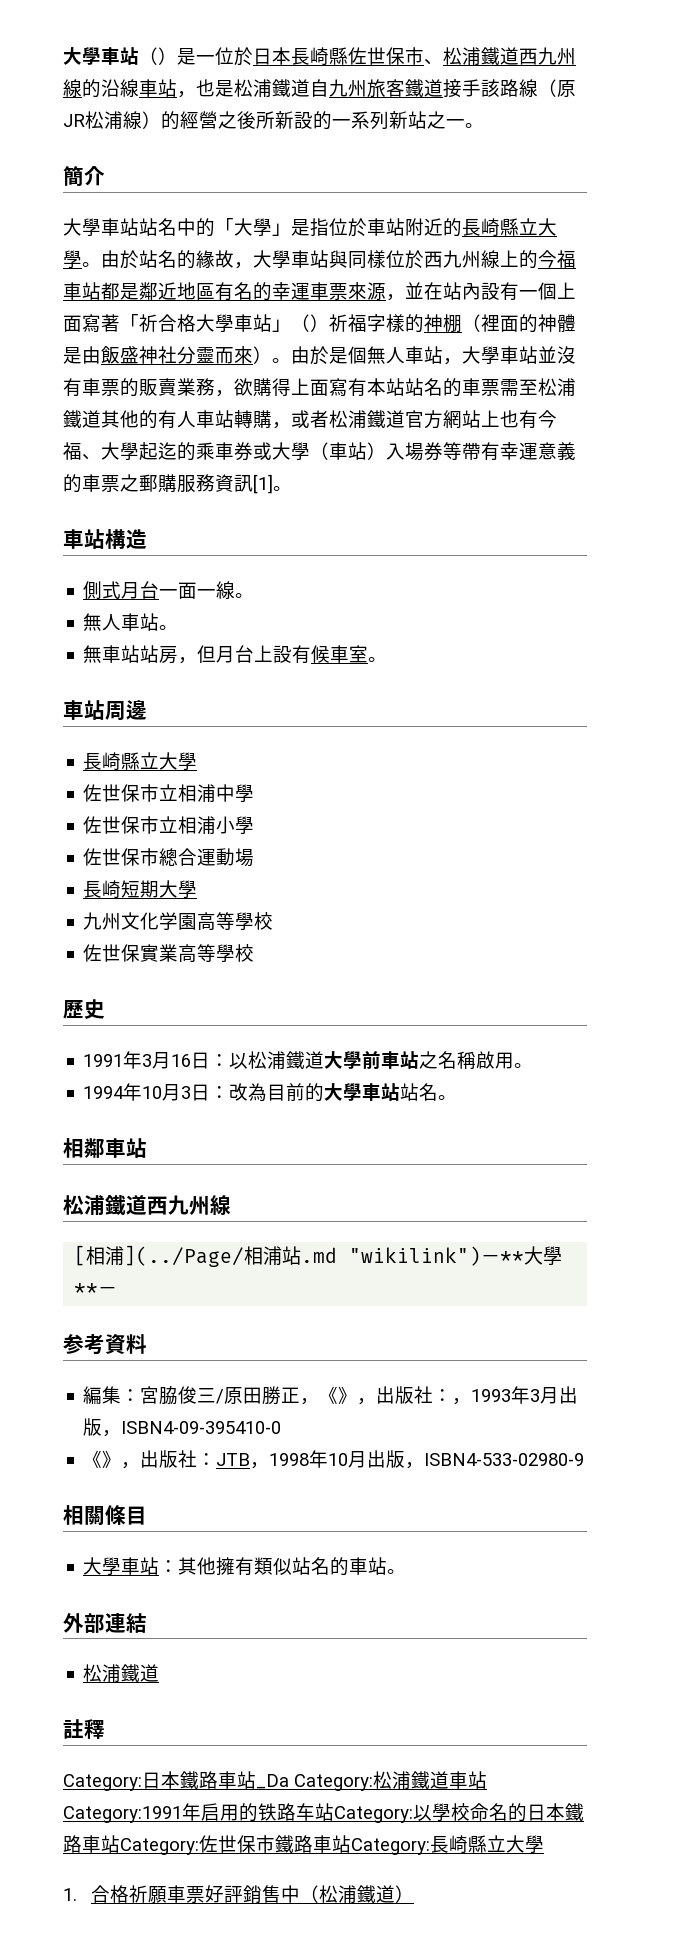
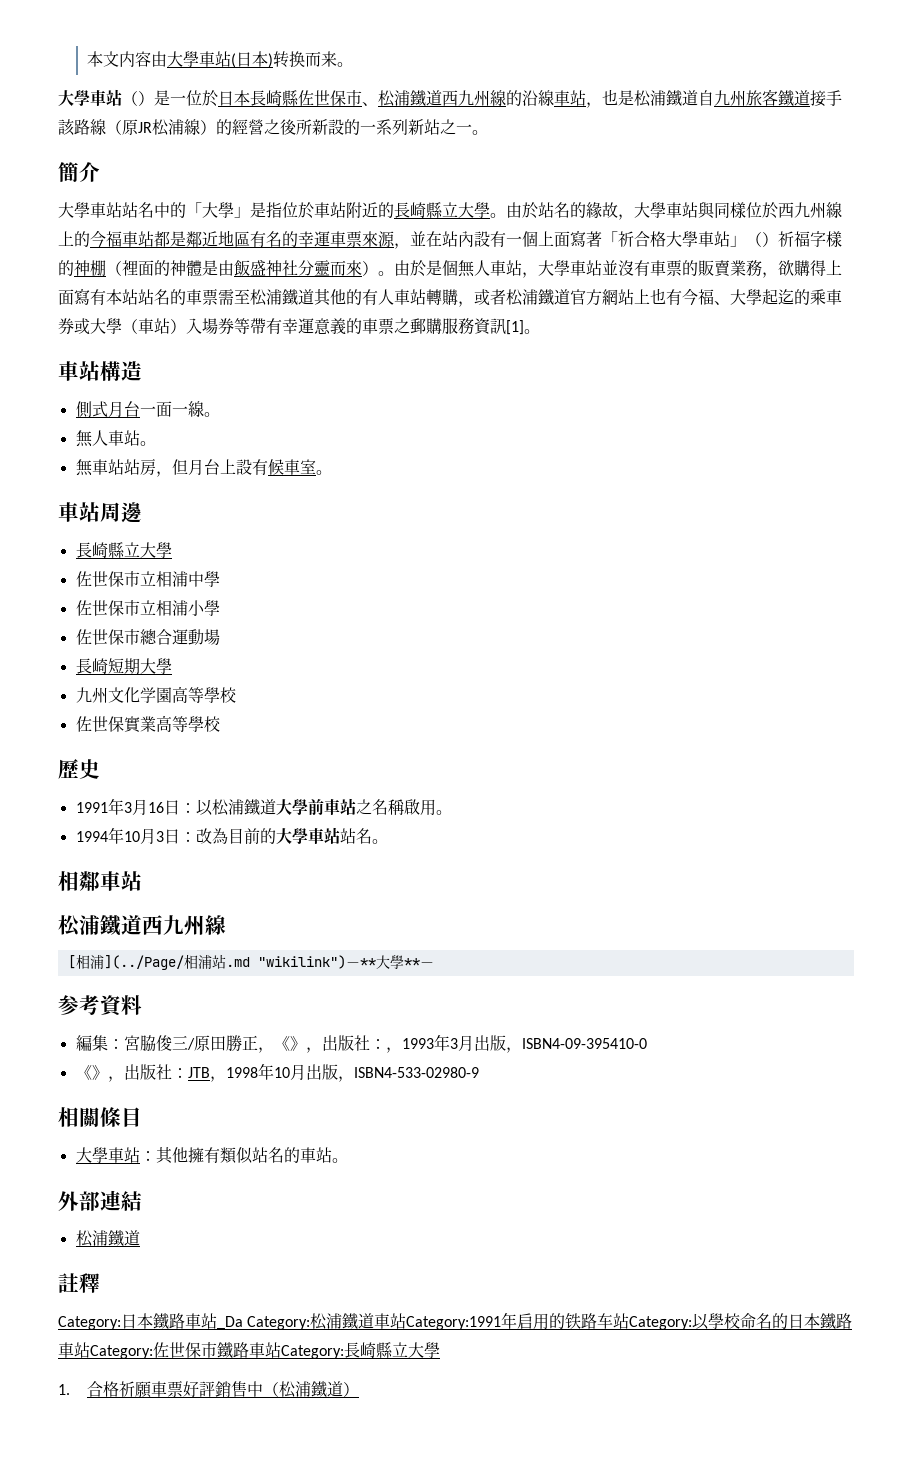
+ 本文内容由大學車站(日本)转换而来。

